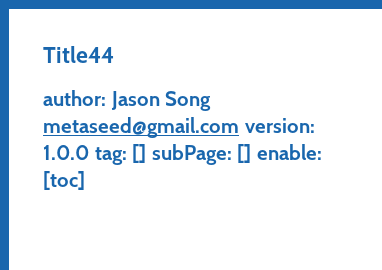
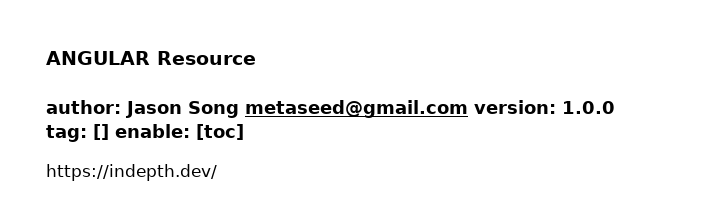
- Title44
+ ANGULAR Resource
- author: Jason Song metaseed@gmail.com version: 1.0.0 tag: [] subPage: [] enable: [toc]
+ author: Jason Song metaseed@gmail.com version: 1.0.0 tag: [] enable: [toc]
+ https://indepth.dev/

